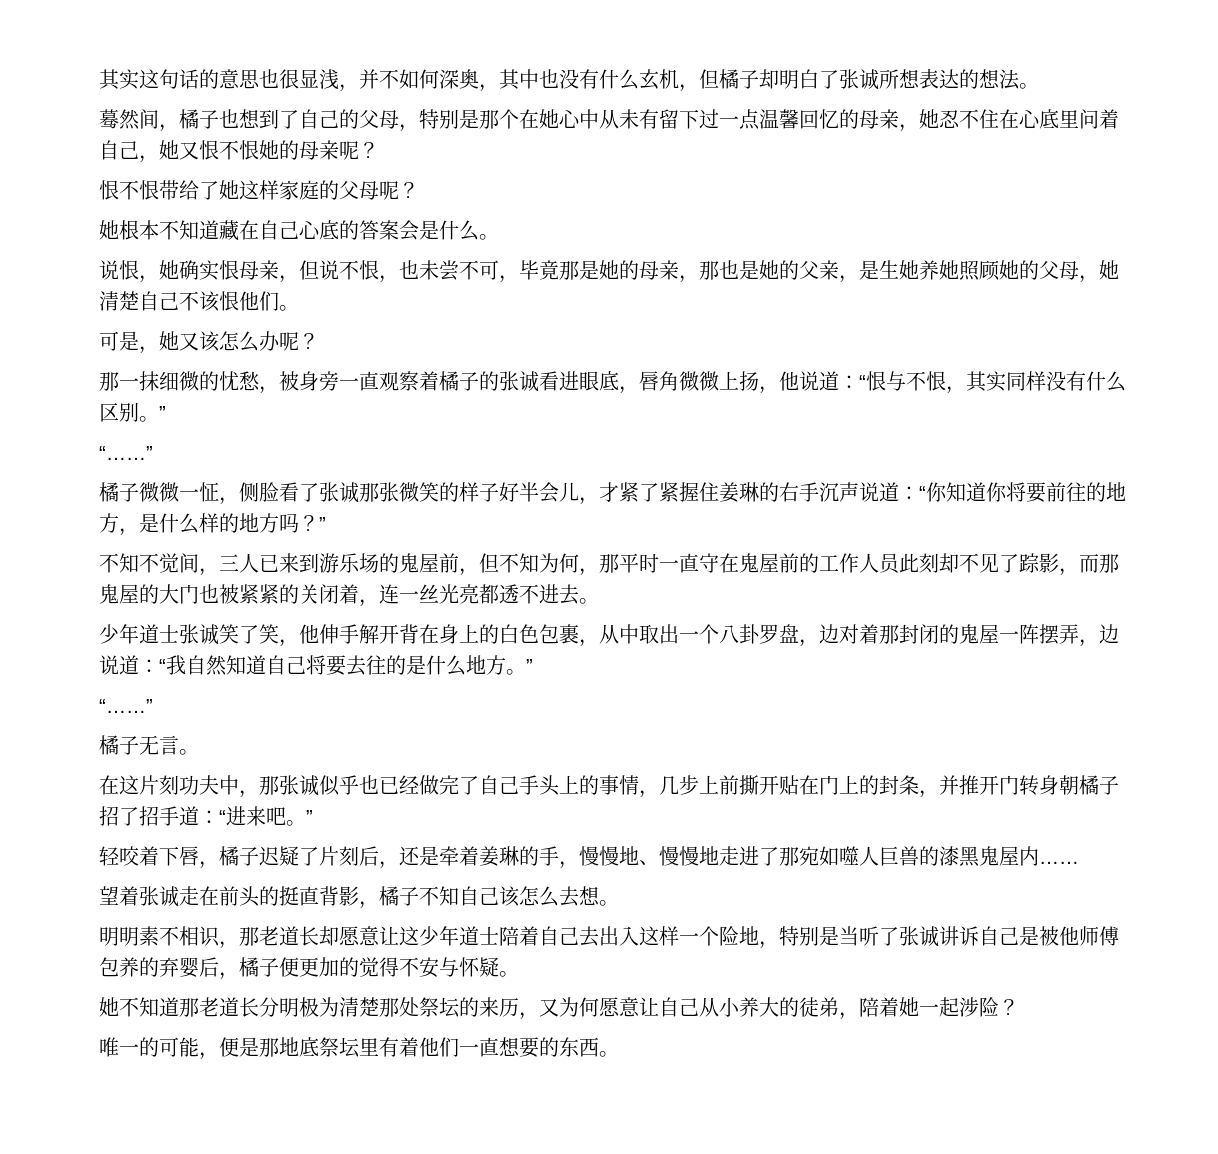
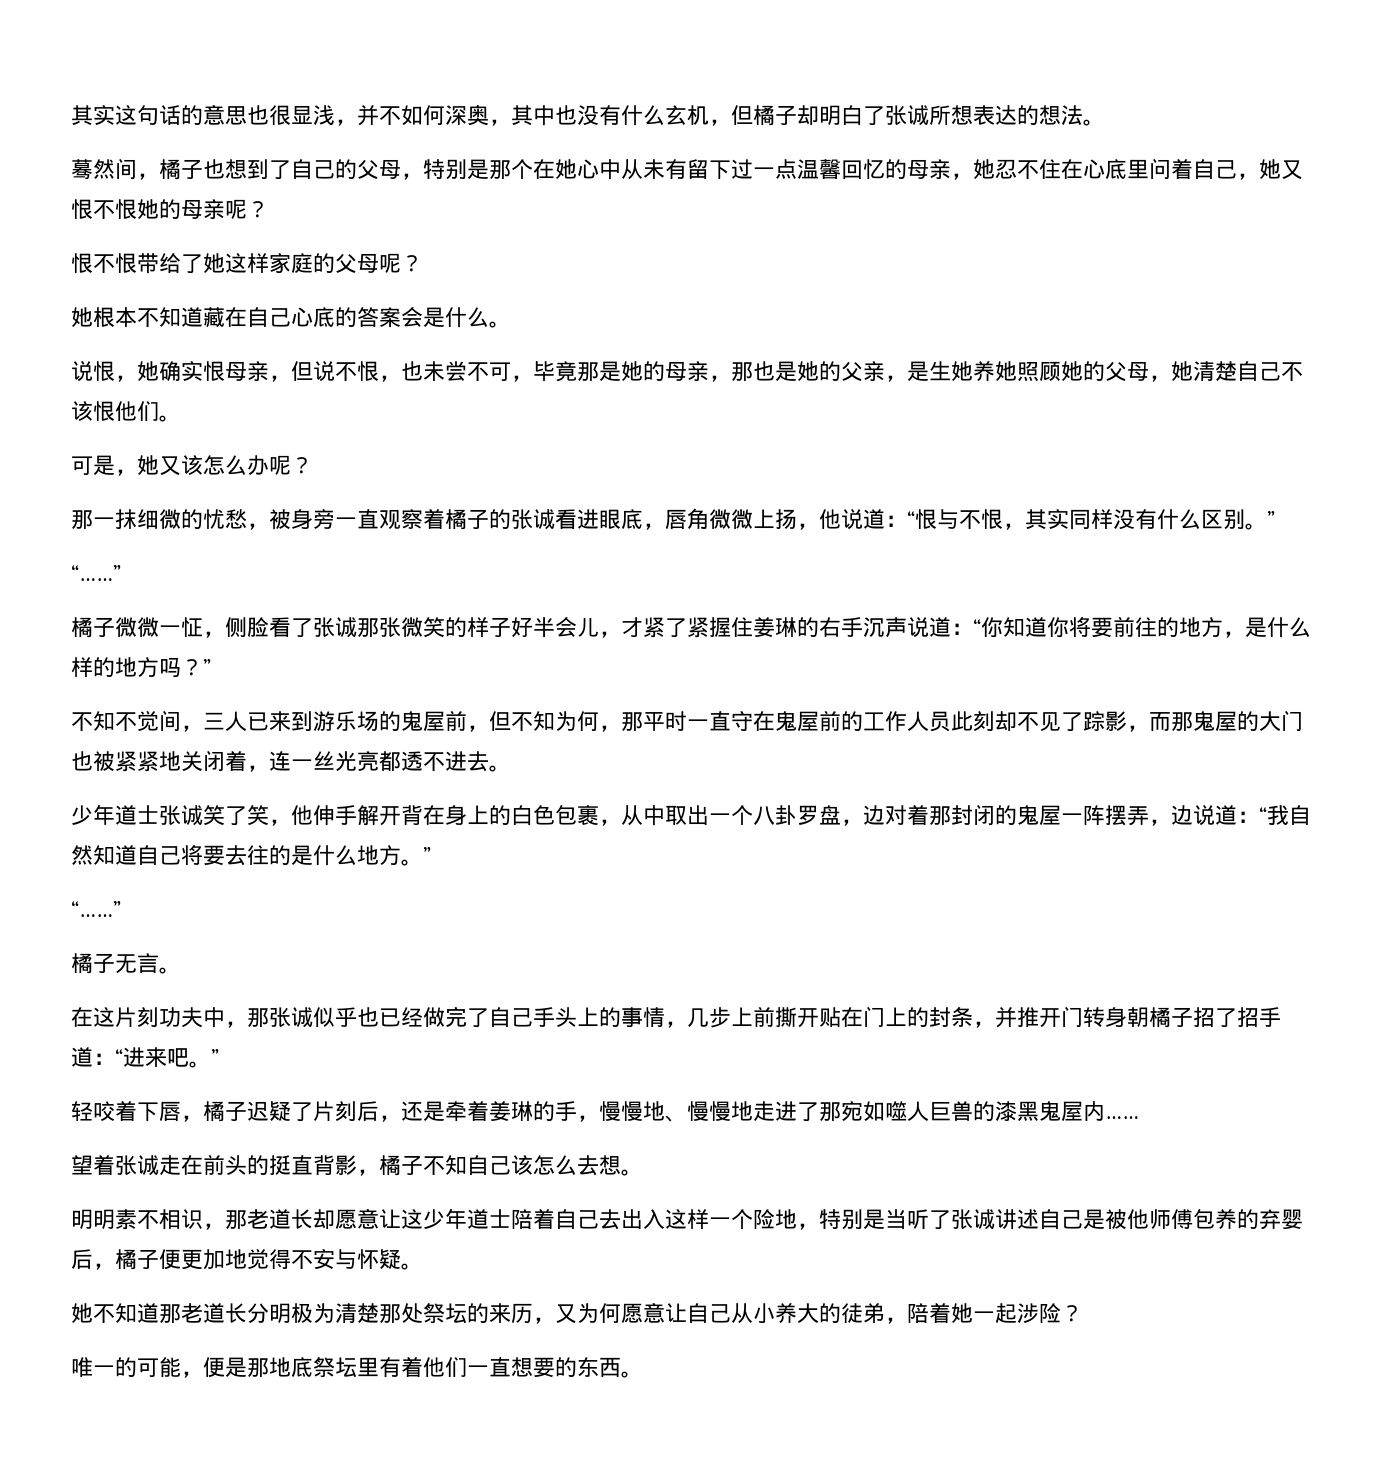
- 不知不觉间，三人已来到游乐场的鬼屋前，但不知为何，那平时一直守在鬼屋前的工作人员此刻却不见了踪影，而那鬼屋的大门也被紧紧的关闭着，连一丝光亮都透不进去。
+ 不知不觉间，三人已来到游乐场的鬼屋前，但不知为何，那平时一直守在鬼屋前的工作人员此刻却不见了踪影，而那鬼屋的大门也被紧紧地关闭着，连一丝光亮都透不进去。
- 明明素不相识，那老道长却愿意让这少年道士陪着自己去出入这样一个险地，特别是当听了张诚讲诉自己是被他师傅包养的弃婴后，橘子便更加的觉得不安与怀疑。
+ 明明素不相识，那老道长却愿意让这少年道士陪着自己去出入这样一个险地，特别是当听了张诚讲述自己是被他师傅包养的弃婴后，橘子便更加地觉得不安与怀疑。

